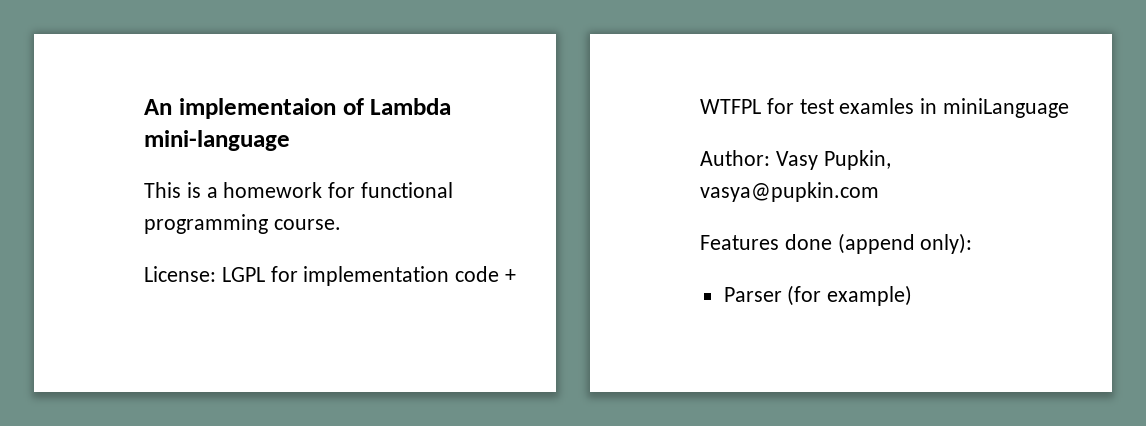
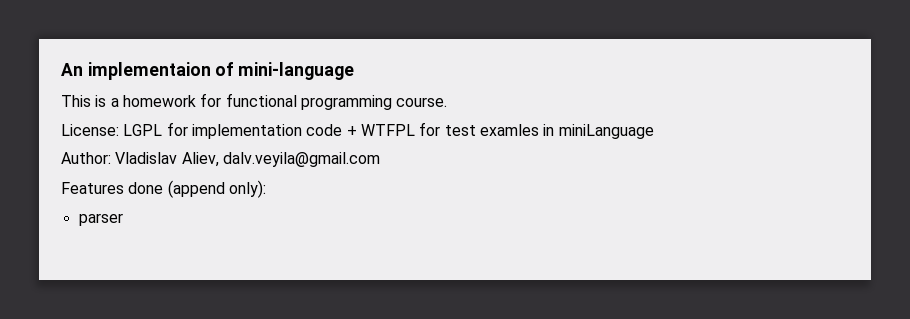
- An implementaion of Lambda mini-language
+ An implementaion of mini-language
- Author: Vasy Pupkin, vasya@pupkin.com
+ Author: Vladislav Aliev, dalv.veyila@gmail.com
- Parser (for example)
+ parser

